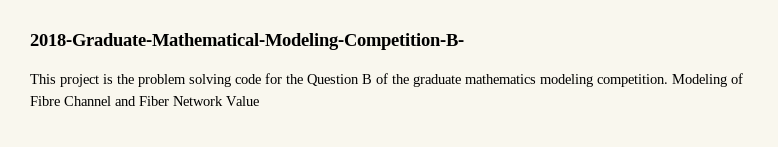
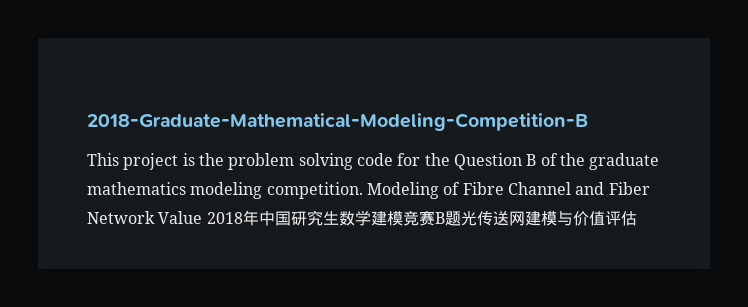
- 2018-Graduate-Mathematical-Modeling-Competition-B-
+ 2018-Graduate-Mathematical-Modeling-Competition-B
- Modeling of Fibre Channel and Fiber Network Value
+ Modeling of Fibre Channel and Fiber Network Value 2018年中国研究生数学建模竞赛B题光传送网建模与价值评估

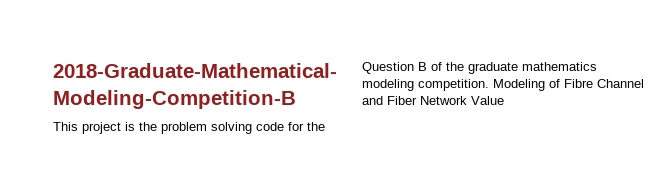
- Modeling of Fibre Channel and Fiber Network Value 2018年中国研究生数学建模竞赛B题光传送网建模与价值评估
+ Modeling of Fibre Channel and Fiber Network Value

